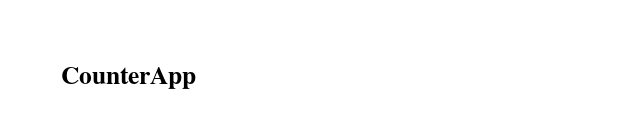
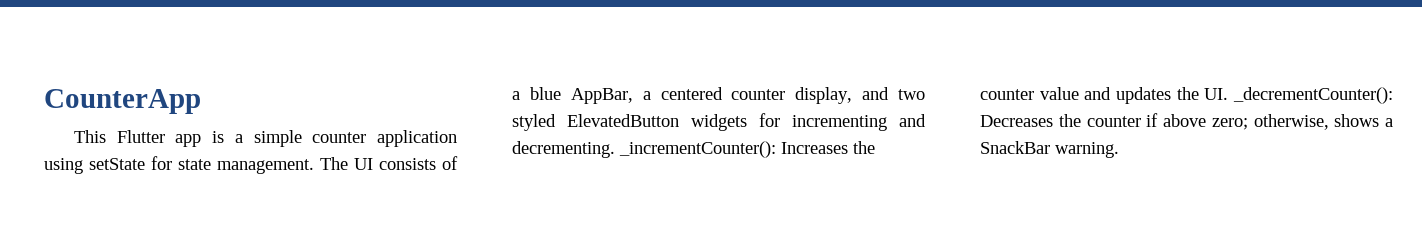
+ This Flutter app is a simple counter application using setState for state management. The UI consists of a blue AppBar, a centered counter display, and two styled ElevatedButton widgets for incrementing and decrementing. _incrementCounter(): Increases the counter value and updates the UI. _decrementCounter(): Decreases the counter if above zero; otherwise, shows a SnackBar warning.

